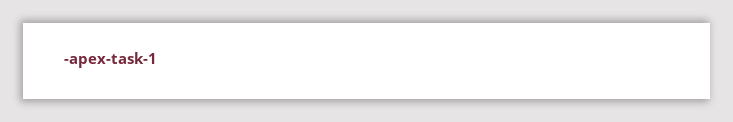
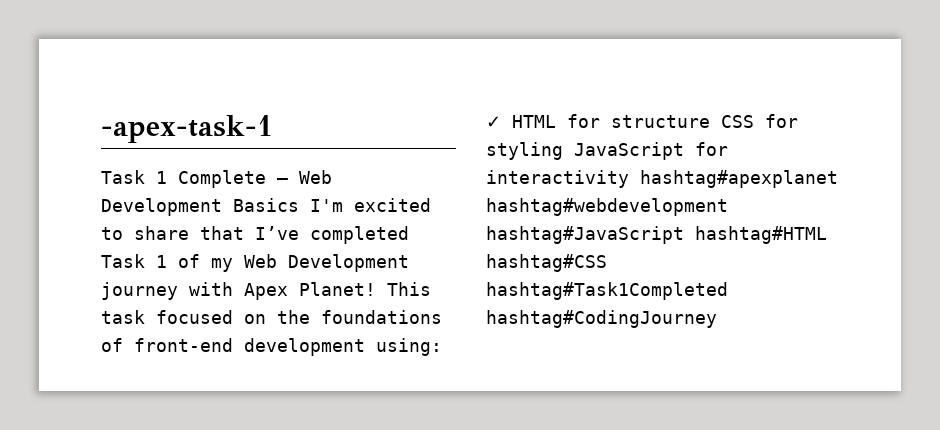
+ Task 1 Complete – Web Development Basics I'm excited to share that I’ve completed Task 1 of my Web Development journey with Apex Planet! This task focused on the foundations of front-end development using: ✓ HTML for structure CSS for styling JavaScript for interactivity hashtag#apexplanet hashtag#webdevelopment hashtag#JavaScript hashtag#HTML hashtag#CSS hashtag#Task1Completed hashtag#CodingJourney

